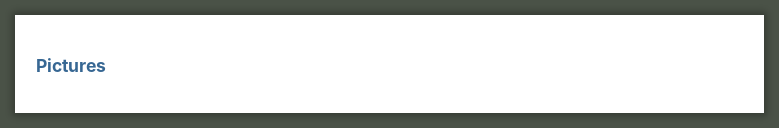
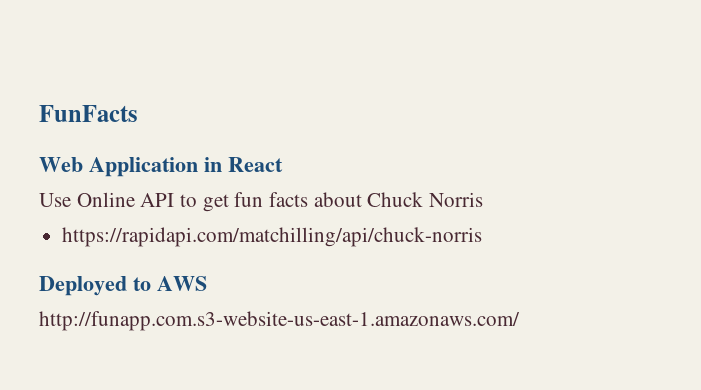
- Pictures
+ FunFacts
+ Web Application in React
+ Use Online API to get fun facts about Chuck Norris
+ https://rapidapi.com/matchilling/api/chuck-norris
+ Deployed to AWS
+ http://funapp.com.s3-website-us-east-1.amazonaws.com/

